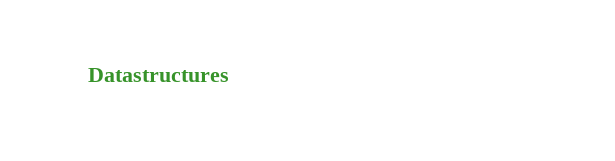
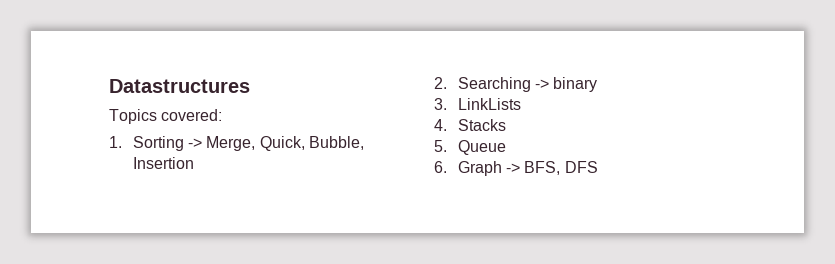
+ Topics covered:
+ 1. Sorting -> Merge, Quick, Bubble, Insertion
+ 2. Searching -> binary
+ 3. LinkLists
+ 4. Stacks
+ 5. Queue
+ 6. Graph -> BFS, DFS

